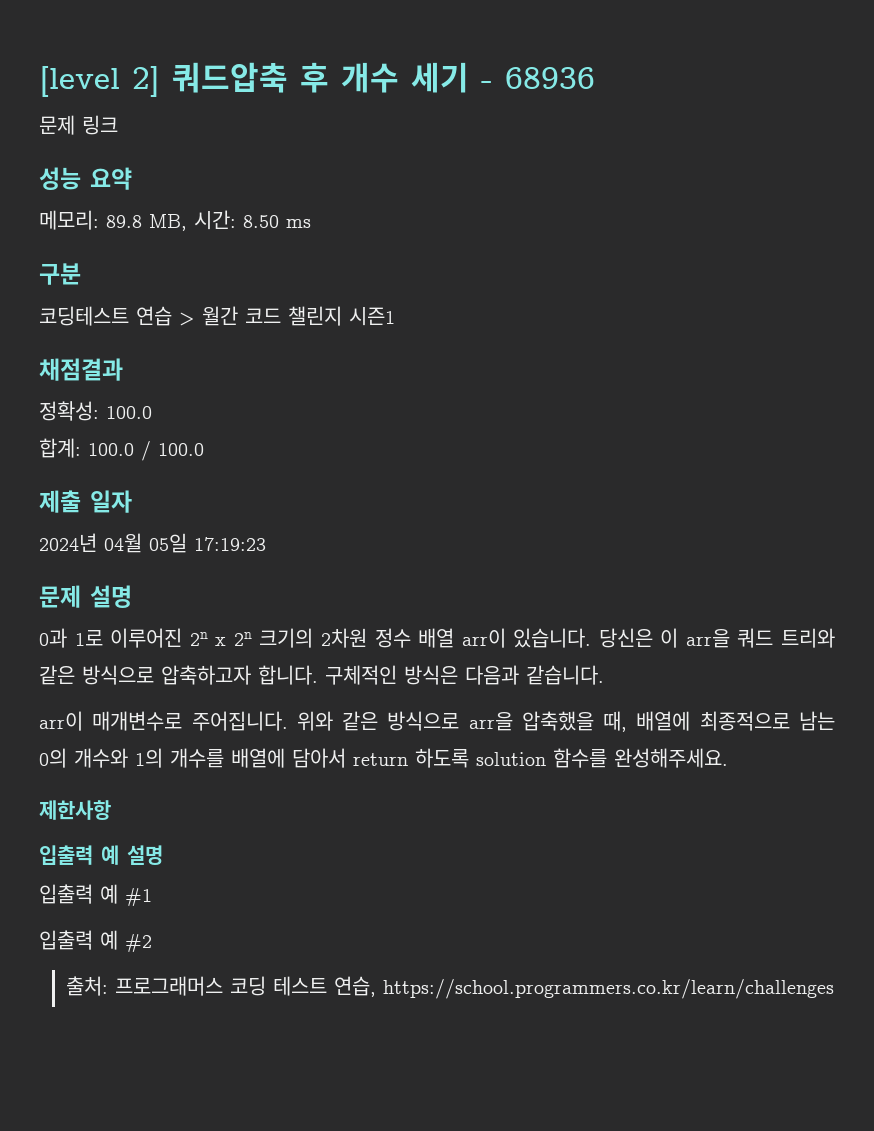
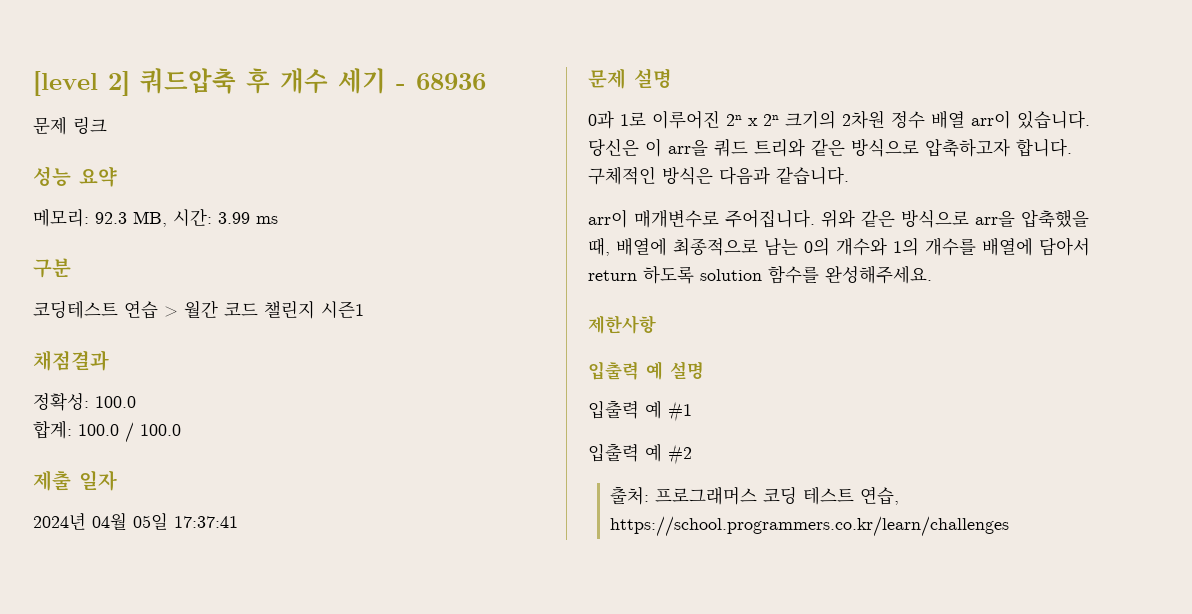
- 메모리: 89.8 MB, 시간: 8.50 ms
+ 메모리: 92.3 MB, 시간: 3.99 ms
- 2024년 04월 05일 17:19:23
+ 2024년 04월 05일 17:37:41

